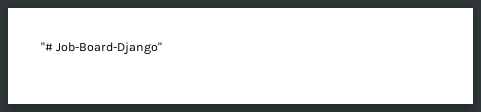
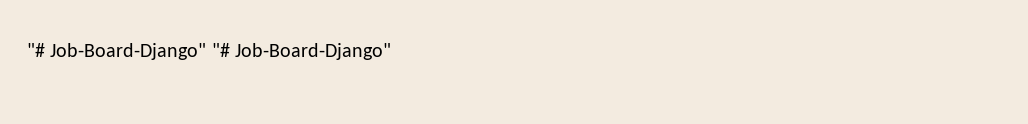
- "# Job-Board-Django"
+ "# Job-Board-Django" "# Job-Board-Django"

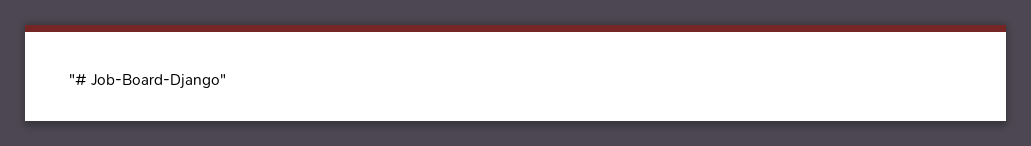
- "# Job-Board-Django" "# Job-Board-Django"
+ "# Job-Board-Django"

